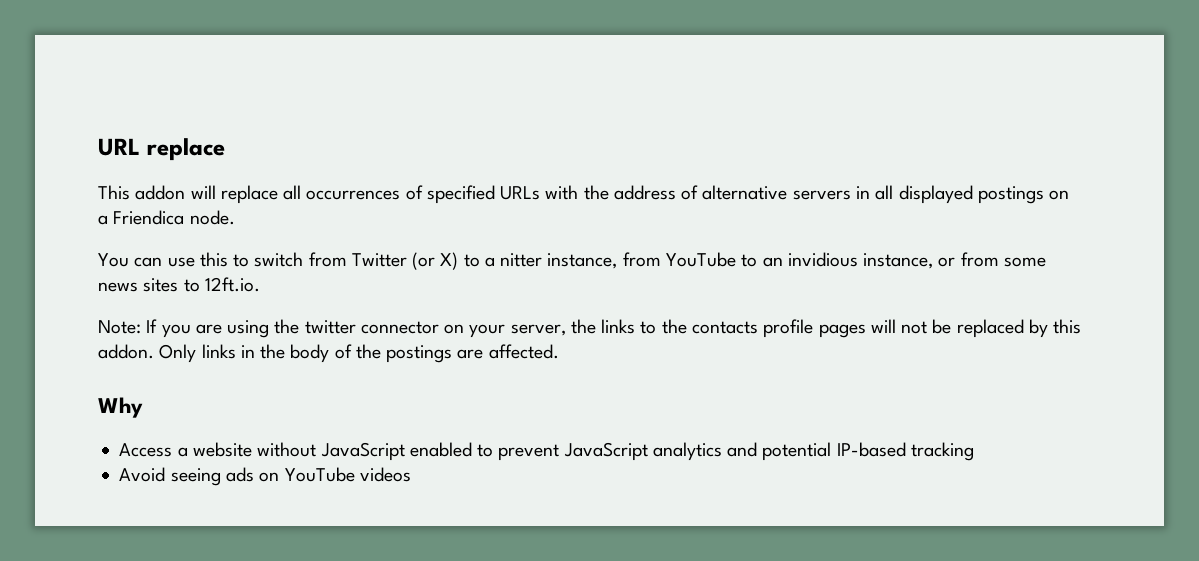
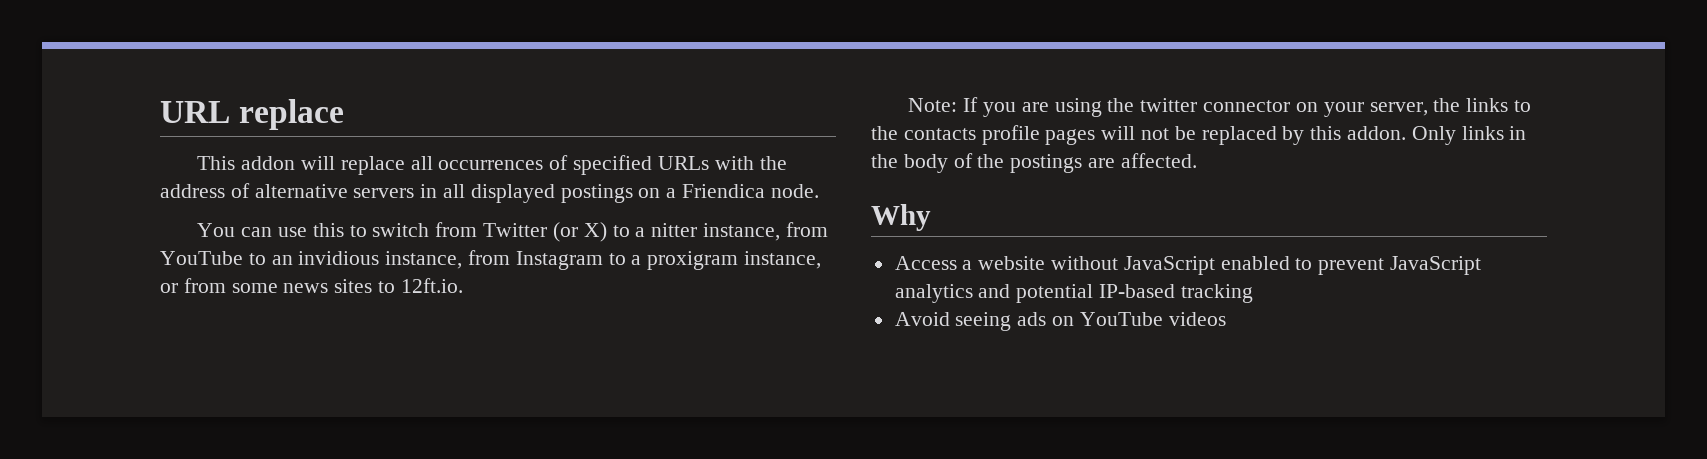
- You can use this to switch from Twitter (or X) to a nitter instance, from YouTube to an invidious instance, or from some news sites to 12ft.io.
+ You can use this to switch from Twitter (or X) to a nitter instance, from YouTube to an invidious instance, from Instagram to a proxigram instance, or from some news sites to 12ft.io.

